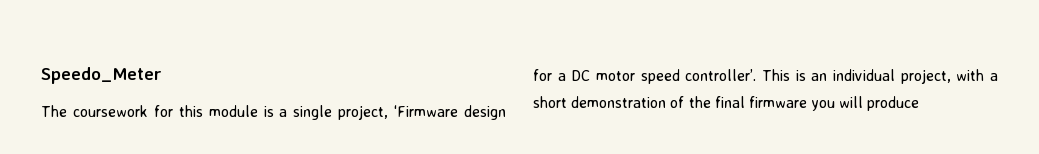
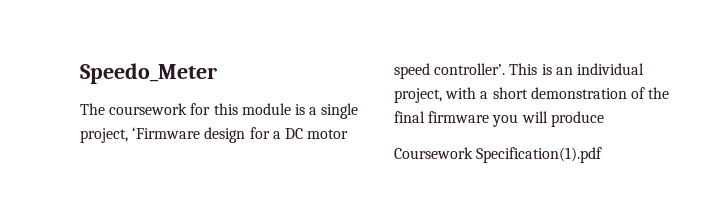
+ Coursework Specification(1).pdf

